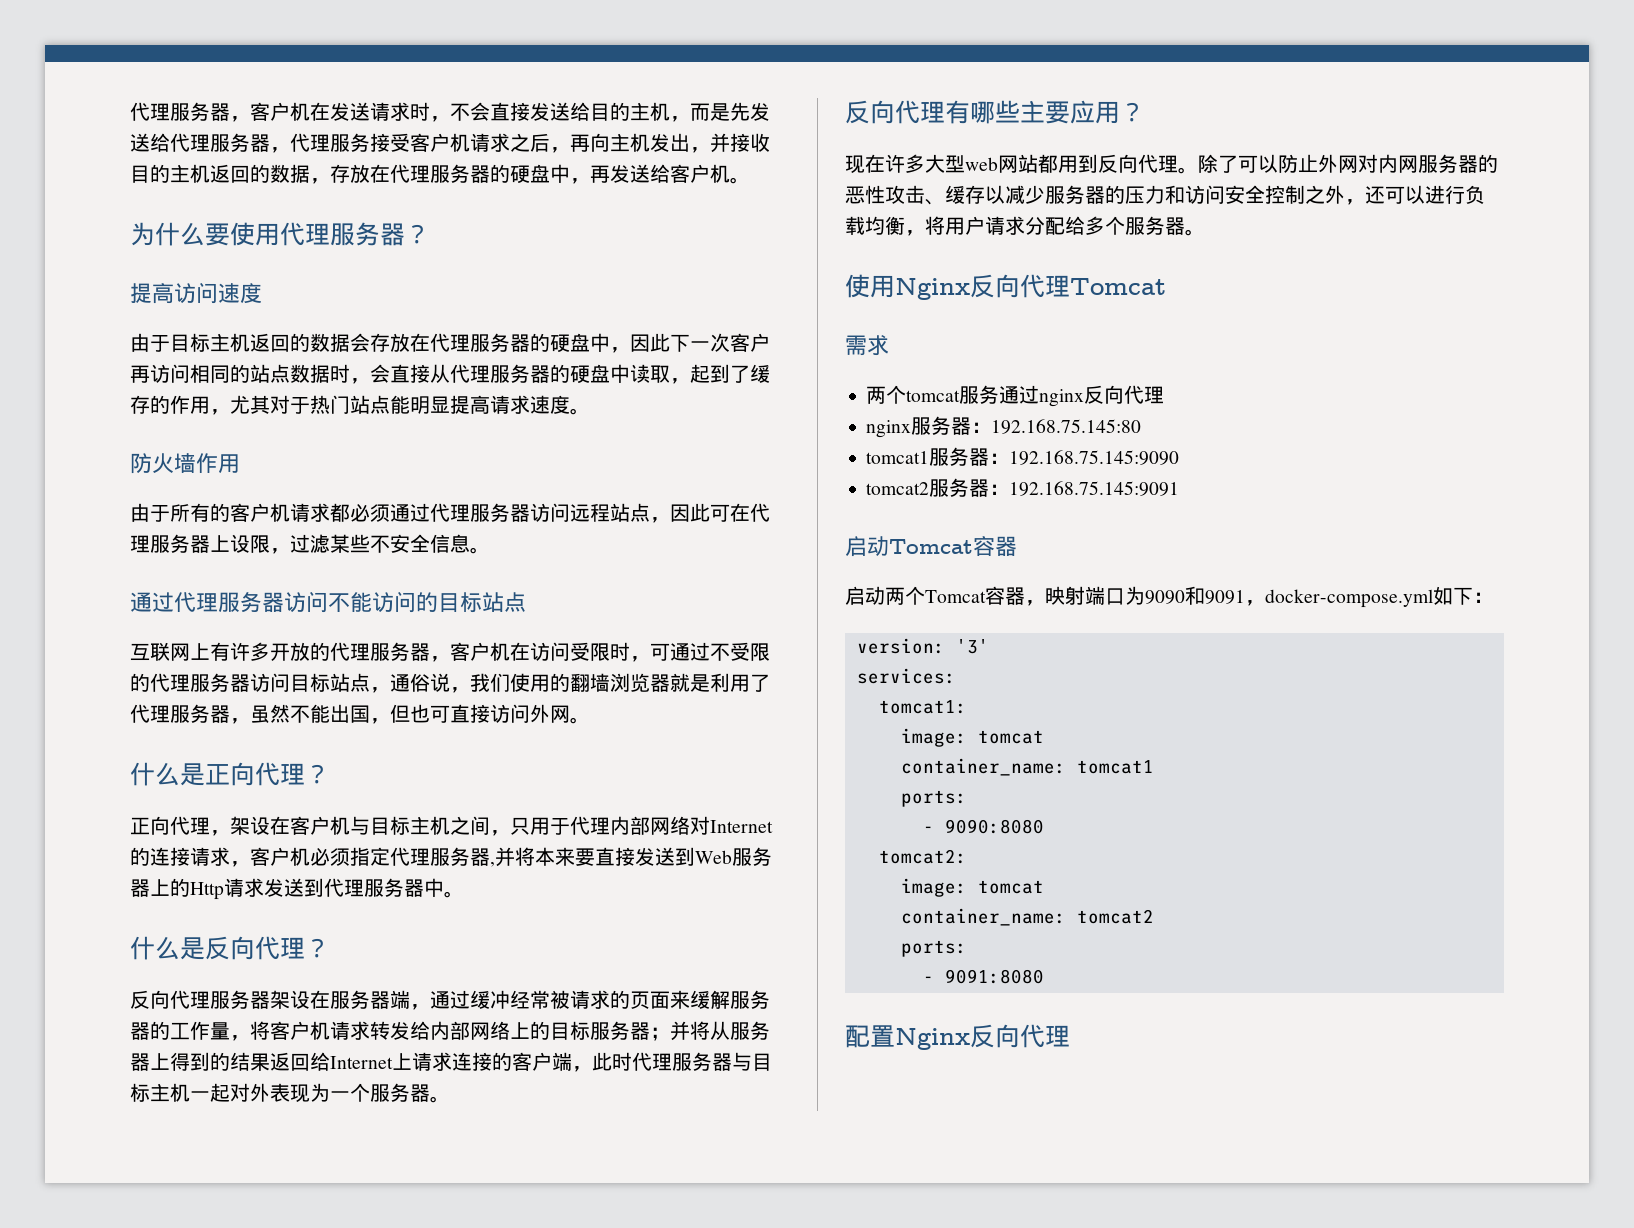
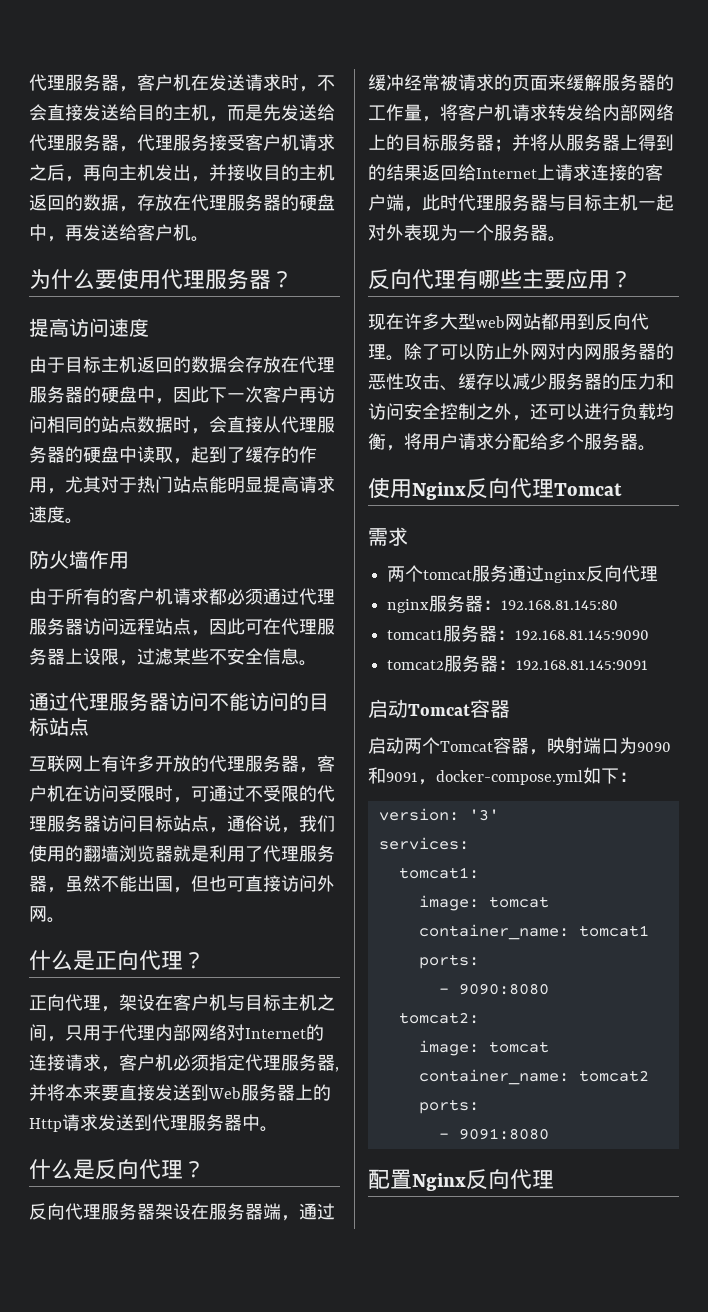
- nginx服务器：192.168.75.145:80
+ nginx服务器：192.168.81.145:80
- tomcat1服务器：192.168.75.145:9090
+ tomcat1服务器：192.168.81.145:9090
- tomcat2服务器：192.168.75.145:9091
+ tomcat2服务器：192.168.81.145:9091

